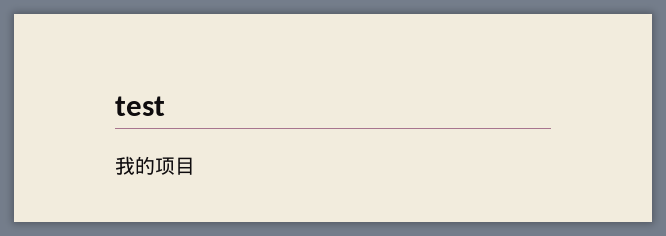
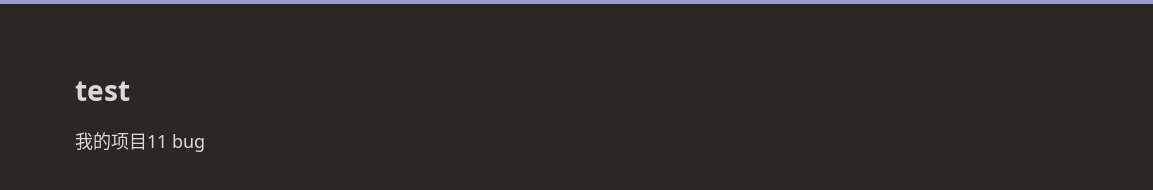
- 我的项目
+ 我的项目11 bug

